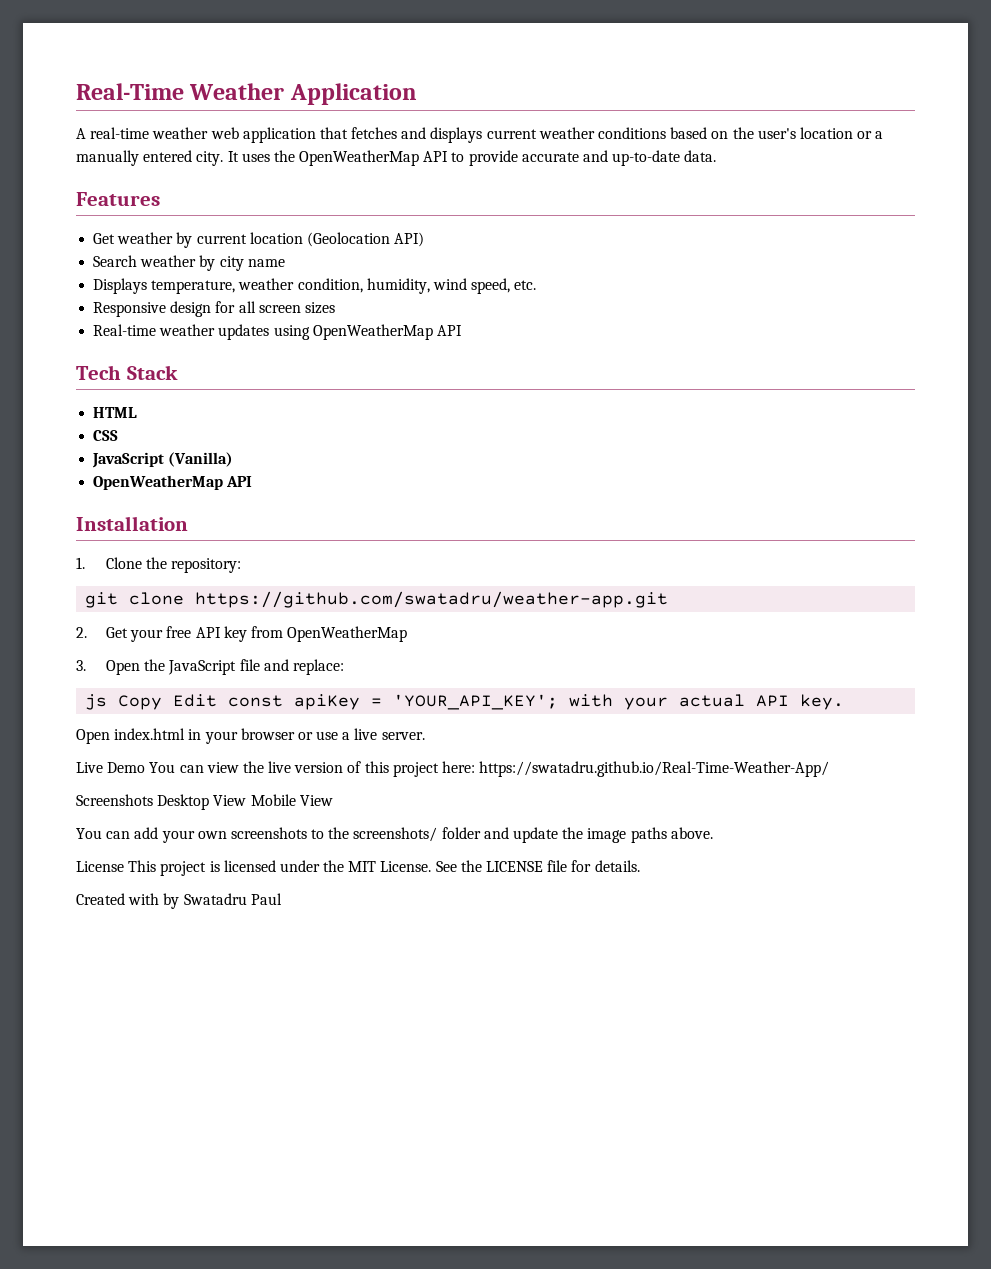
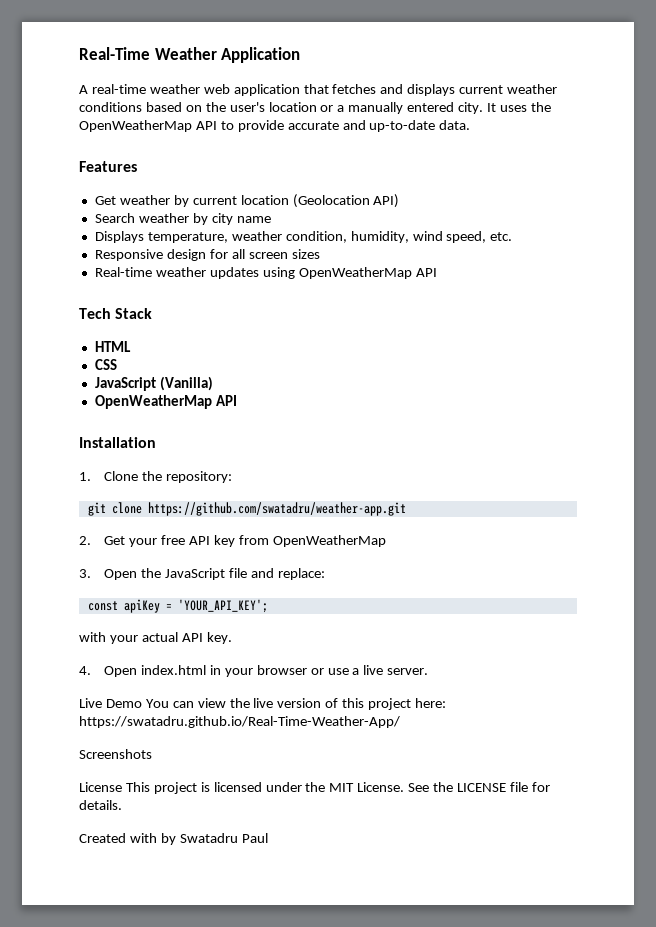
- js Copy Edit const apiKey = 'YOUR_API_KEY'; with your actual API key.
+ const apiKey = 'YOUR_API_KEY';
+ with your actual API key.
- Open index.html in your browser or use a live server.
+ 4. Open index.html in your browser or use a live server.
- Screenshots Desktop View Mobile View
- You can add your own screenshots to the screenshots/ folder and update the image paths above.
+ Screenshots

